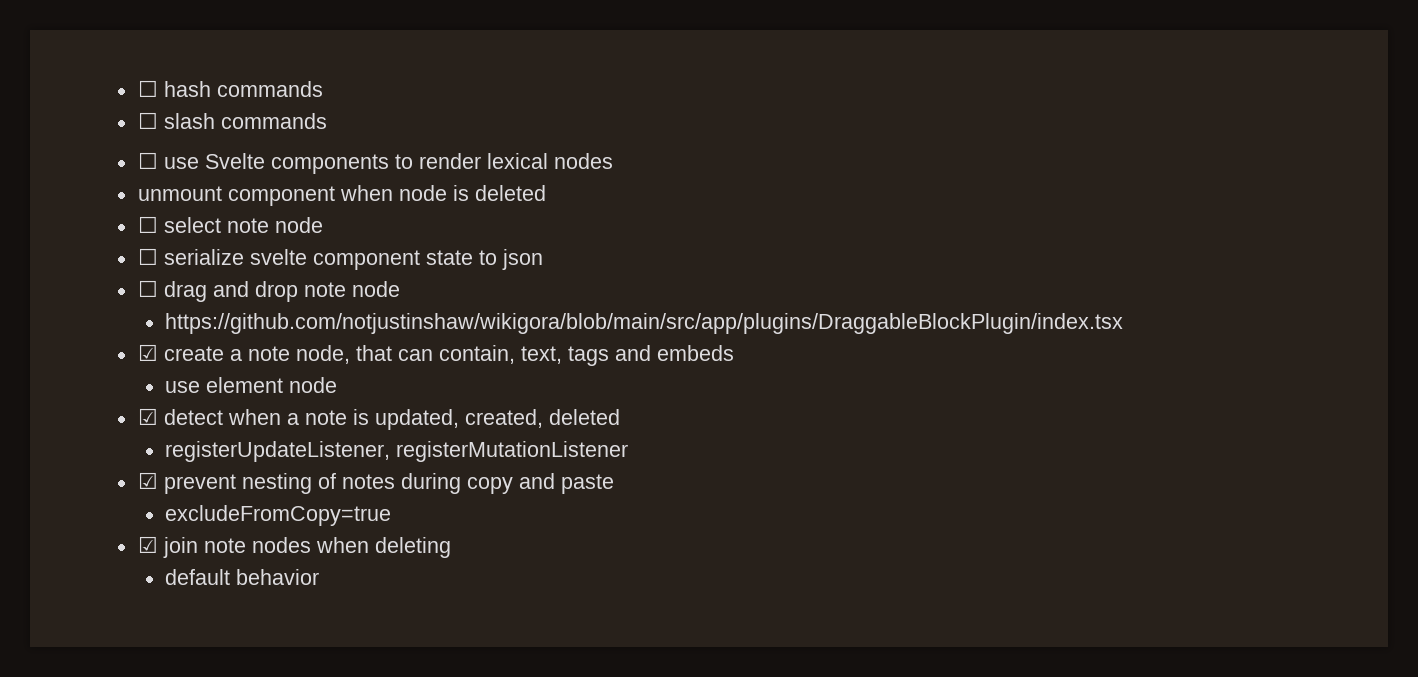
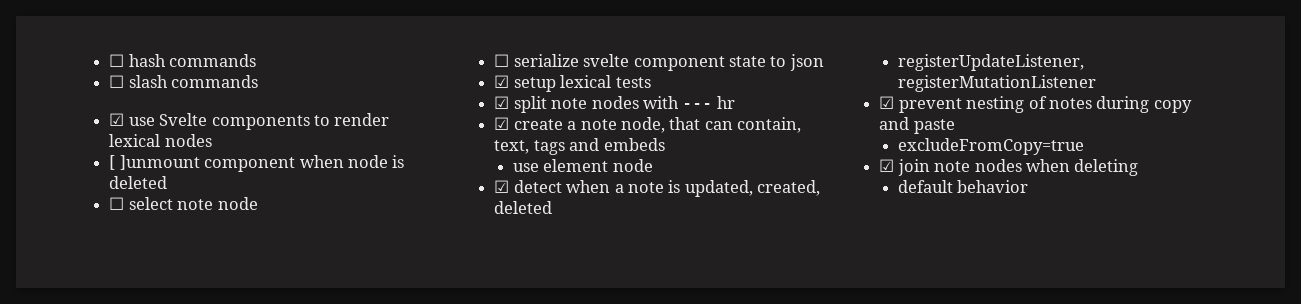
- ☐ use Svelte components to render lexical nodes
+ ☑ use Svelte components to render lexical nodes
- unmount component when node is deleted
+ [ ]unmount component when node is deleted
- ☐ drag and drop note node
- https://github.com/notjustinshaw/wikigora/blob/main/src/app/plugins/DraggableBlockPlugin/index.tsx
+ ☑ setup lexical tests
+ ☑ split note nodes with --- hr

